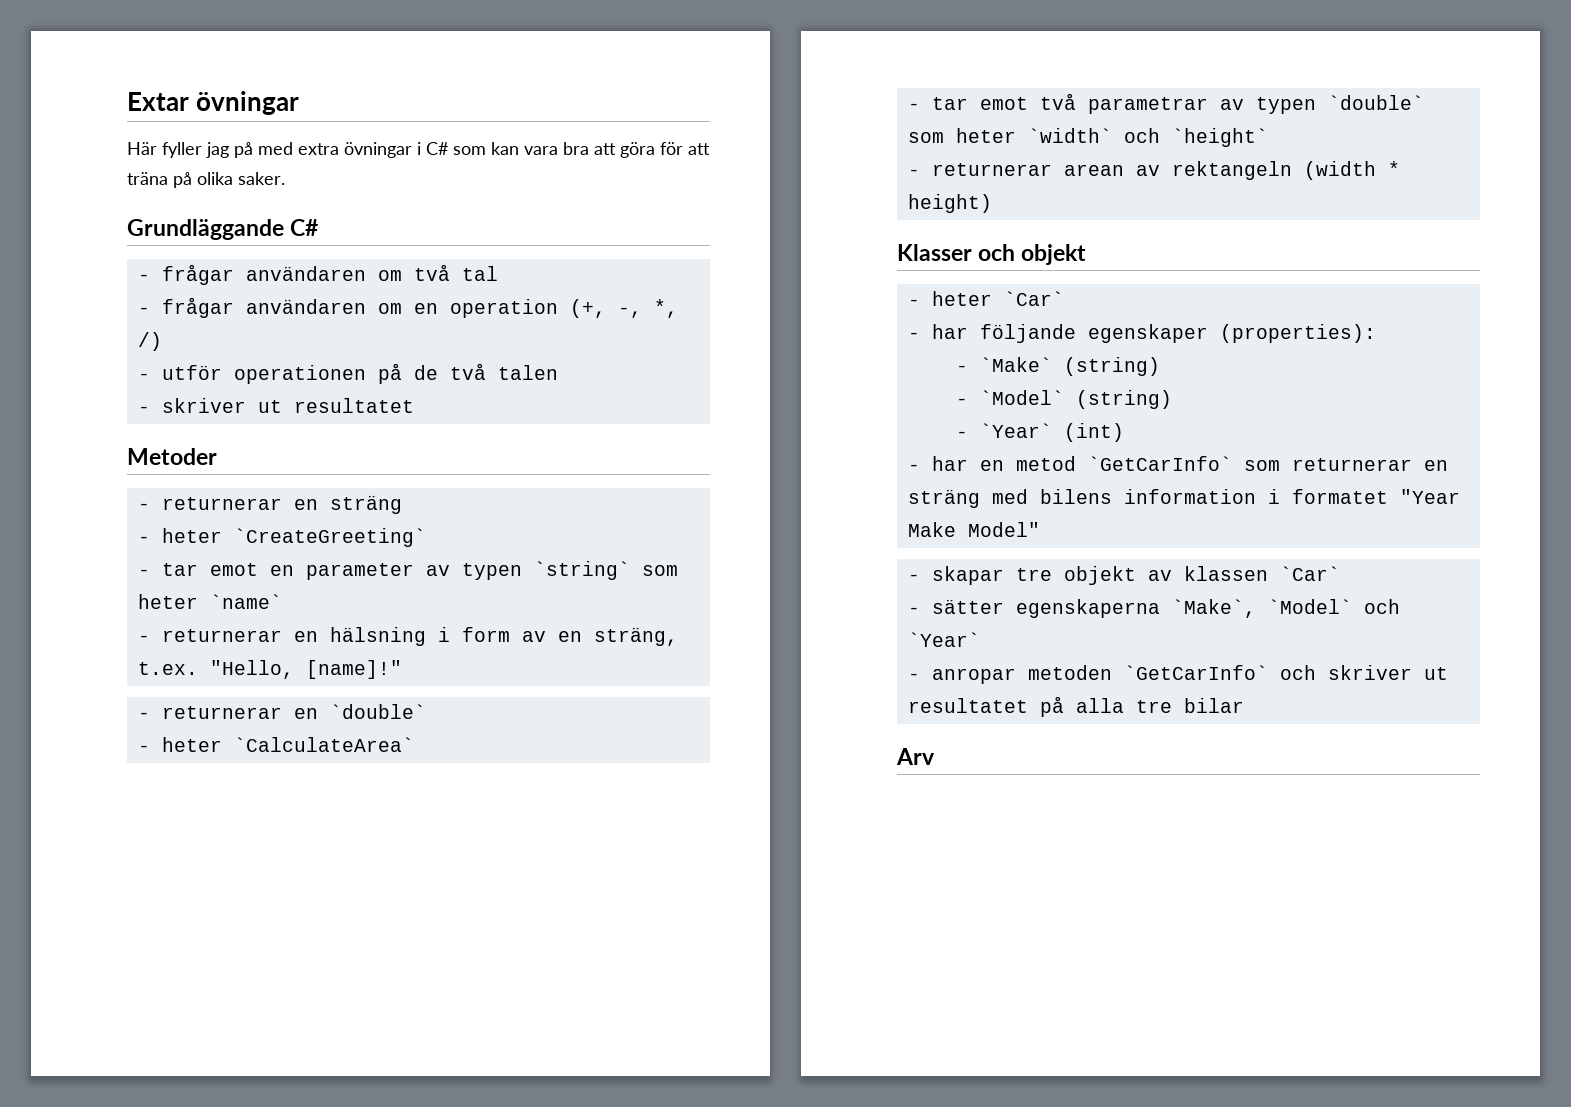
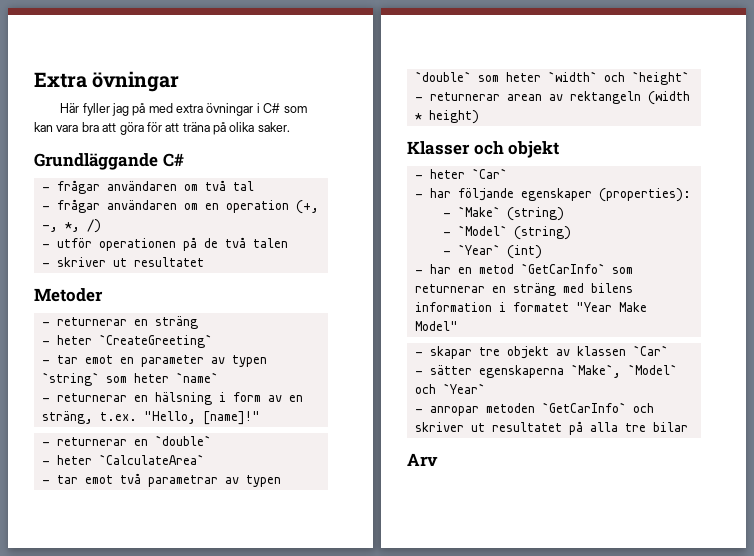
- Extar övningar
+ Extra övningar

